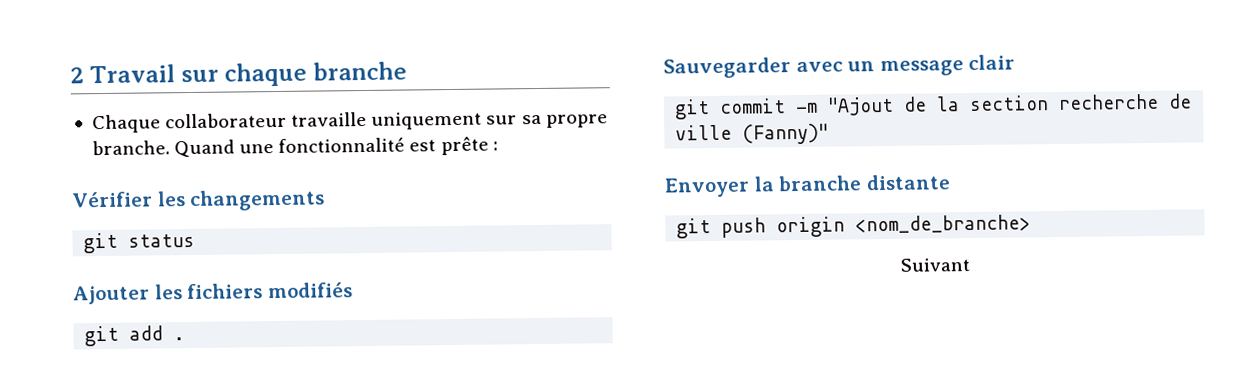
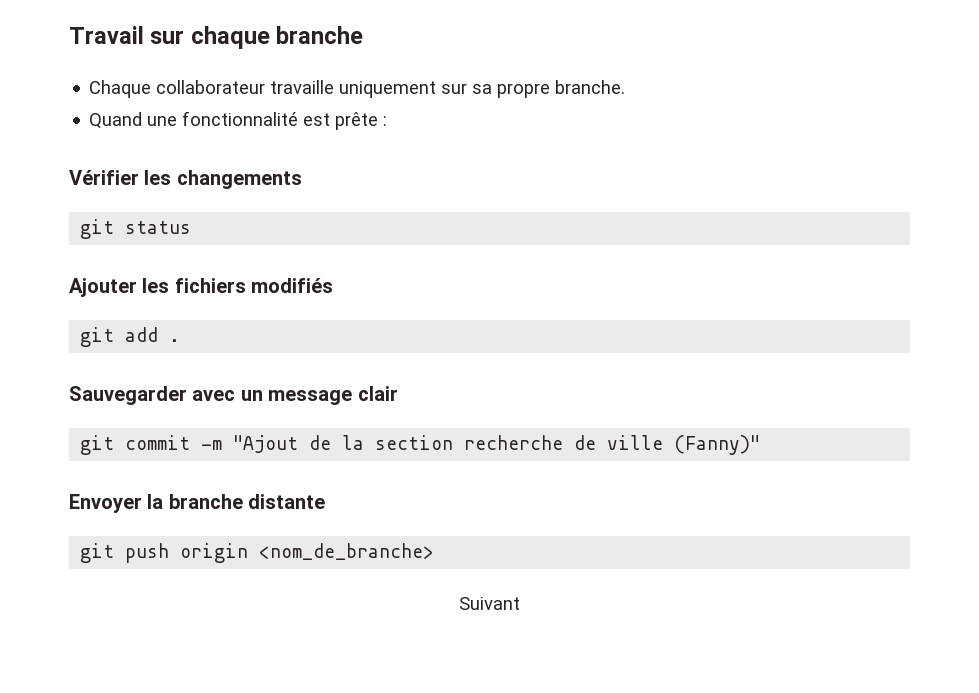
- 2 Travail sur chaque branche
+ Travail sur chaque branche
- Chaque collaborateur travaille uniquement sur sa propre branche. Quand une fonctionnalité est prête :
+ Chaque collaborateur travaille uniquement sur sa propre branche.
+ Quand une fonctionnalité est prête :

